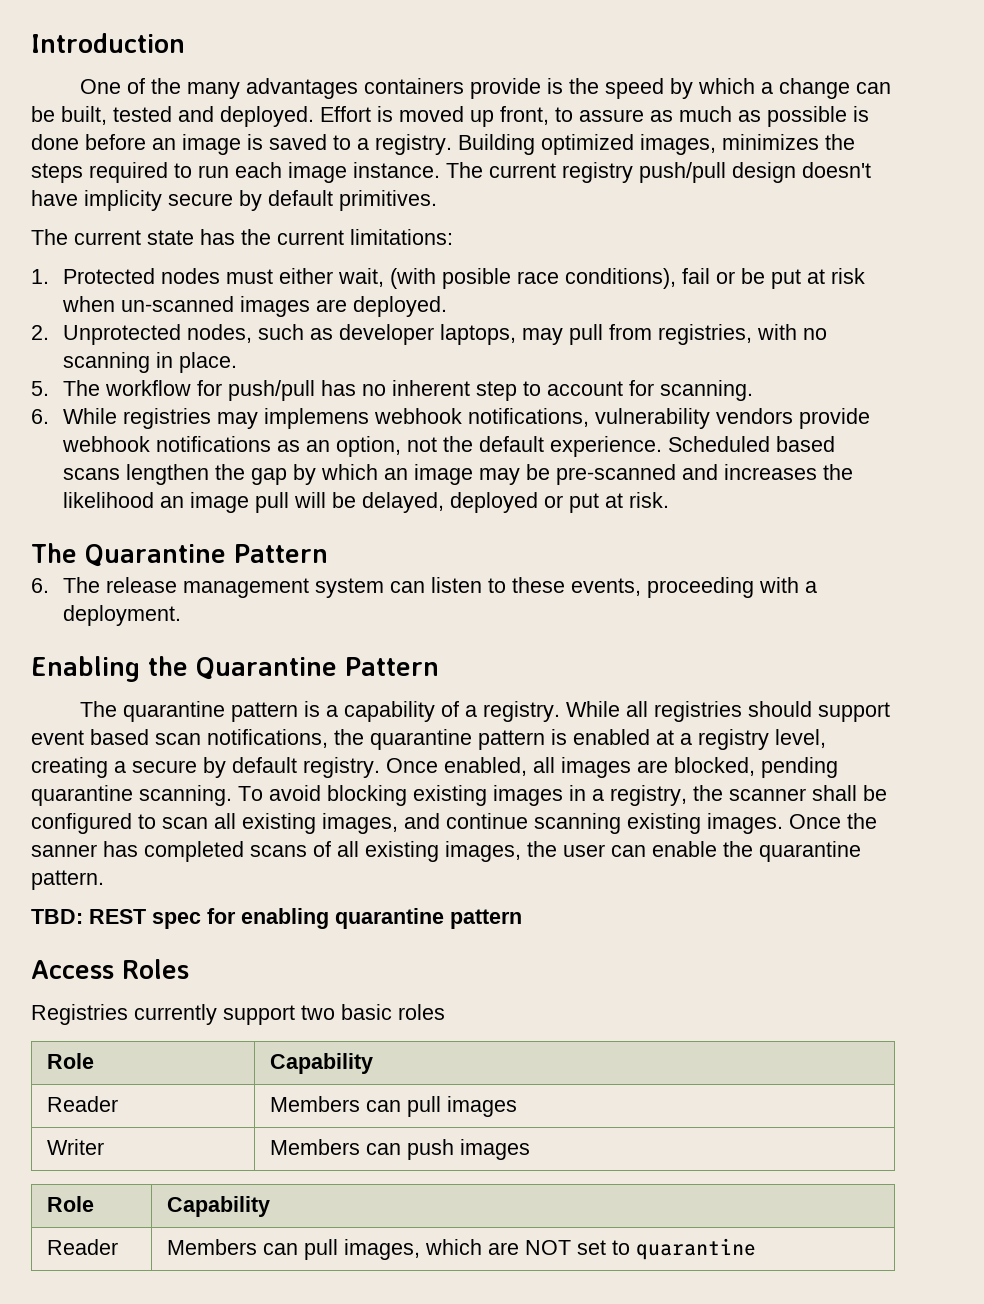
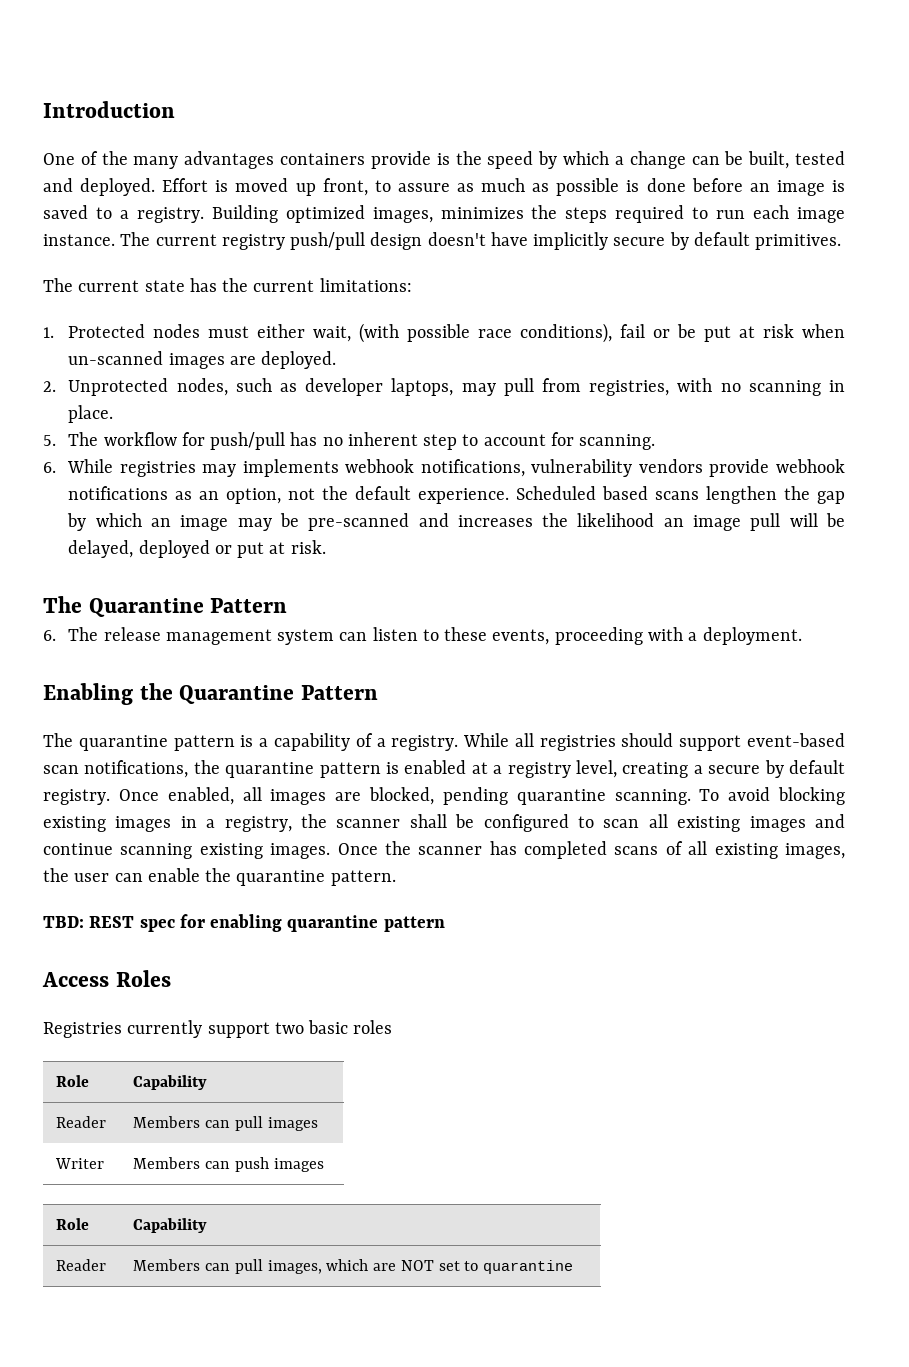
- The current registry push/pull design doesn't have implicity secure by default primitives.
+ The current registry push/pull design doesn't have implicitly secure by default primitives.
- 1. Protected nodes must either wait, (with posible race conditions), fail or be put at risk when un-scanned images are deployed.
+ 1. Protected nodes must either wait, (with possible race conditions), fail or be put at risk when un-scanned images are deployed.
- 6. While registries may implemens webhook notifications, vulnerability vendors provide webhook notifications as an option, not the default experience.
+ 6. While registries may implements webhook notifications, vulnerability vendors provide webhook notifications as an option, not the default experience.
- While all registries should support event based scan notifications, the quarantine pattern is enabled at a registry level, creating a secure by default registry.
+ While all registries should support event-based scan notifications, the quarantine pattern is enabled at a registry level, creating a secure by default registry.
- To avoid blocking existing images in a registry, the scanner shall be configured to scan all existing images, and continue scanning existing images.
+ To avoid blocking existing images in a registry, the scanner shall be configured to scan all existing images and continue scanning existing images.
- Once the sanner has completed scans of all existing images, the user can enable the quarantine pattern.
+ Once the scanner has completed scans of all existing images, the user can enable the quarantine pattern.

